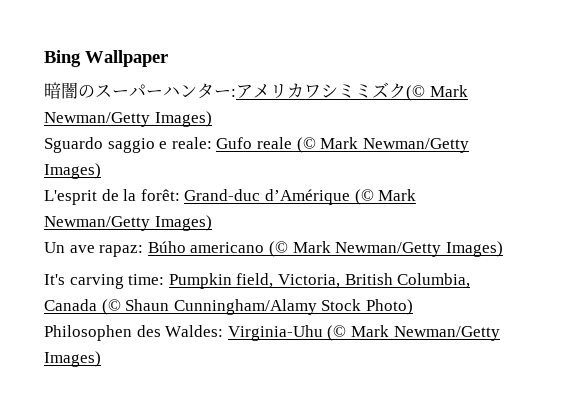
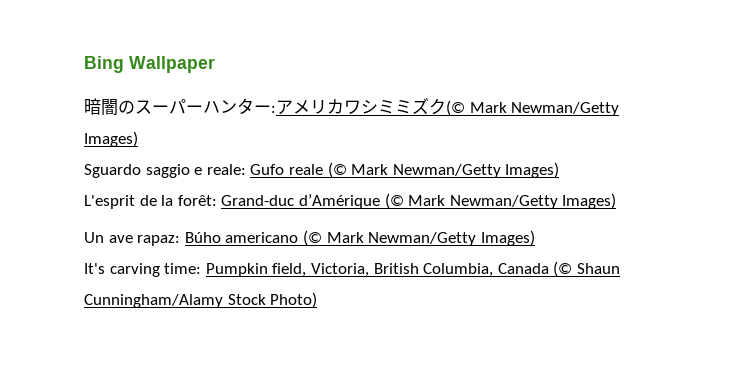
- Philosophen des Waldes: Virginia-Uhu (© Mark Newman/Getty Images)

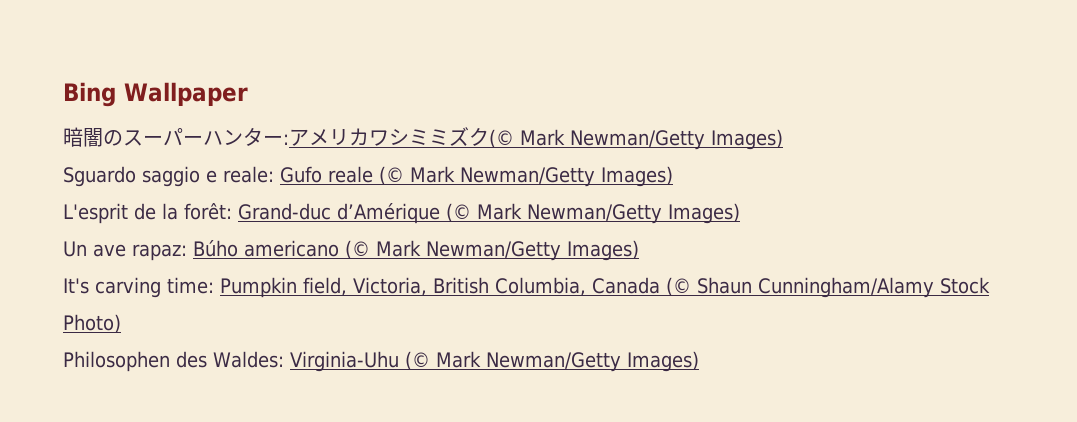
+ Philosophen des Waldes: Virginia-Uhu (© Mark Newman/Getty Images)

